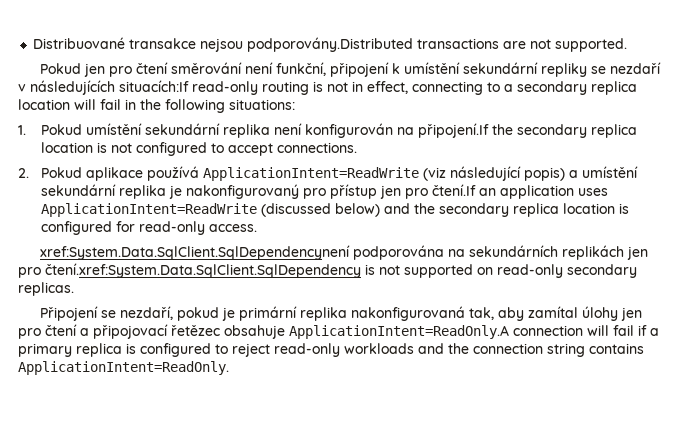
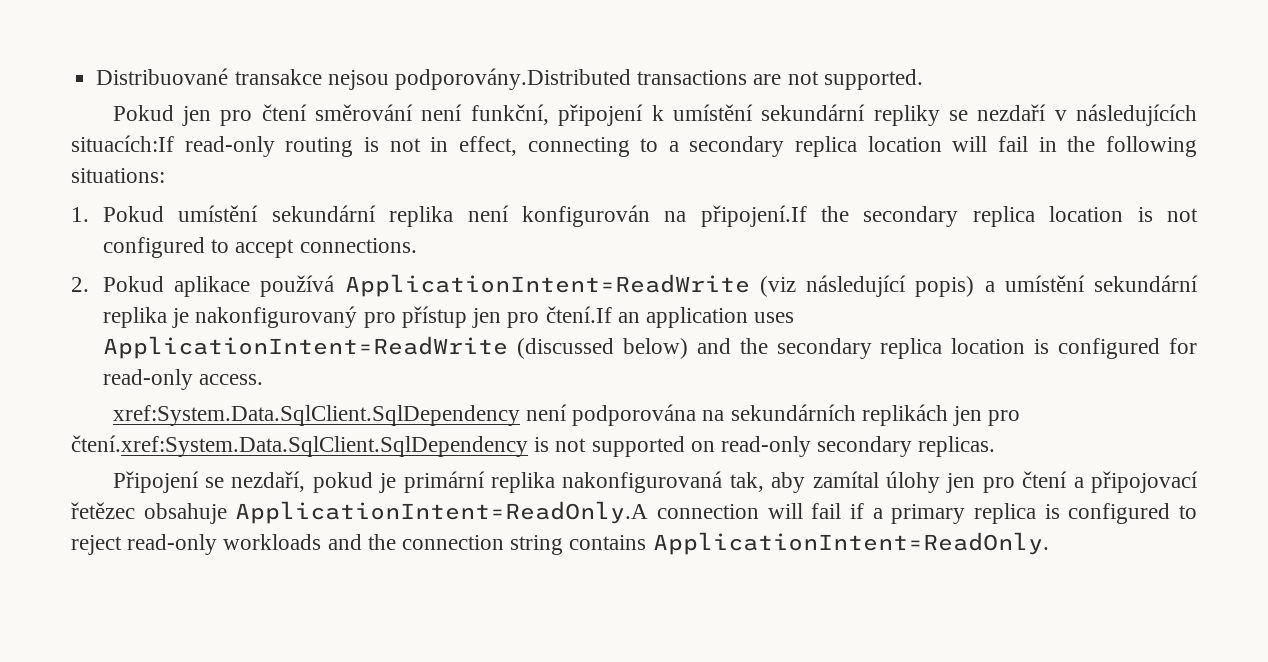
- xref:System.Data.SqlClient.SqlDependencynení podporována na sekundárních replikách jen pro čtení.xref:System.Data.SqlClient.SqlDependency is not supported on read-only secondary replicas.
+ xref:System.Data.SqlClient.SqlDependency není podporována na sekundárních replikách jen pro čtení.xref:System.Data.SqlClient.SqlDependency is not supported on read-only secondary replicas.

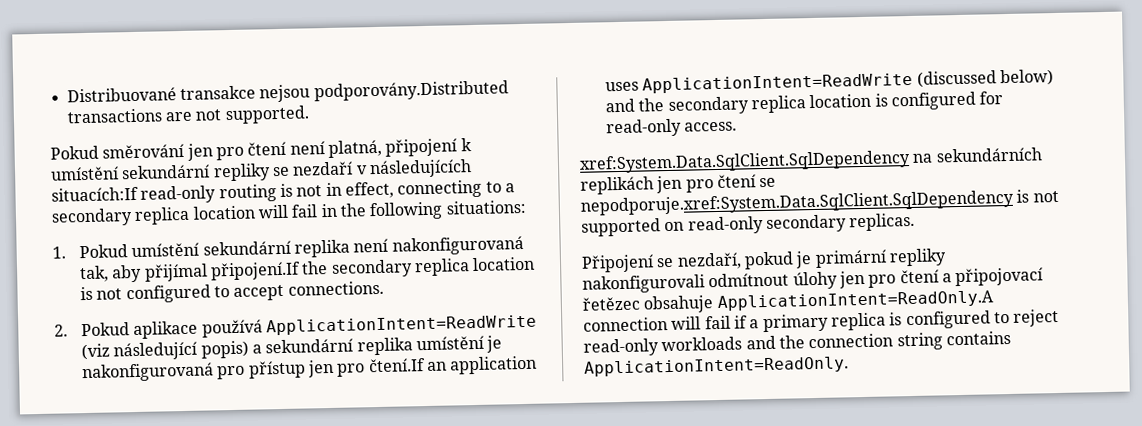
- Pokud jen pro čtení směrování není funkční, připojení k umístění sekundární repliky se nezdaří v následujících situacích:If read-only routing is not in effect, connecting to a secondary replica location will fail in the following situations:
+ Pokud směrování jen pro čtení není platná, připojení k umístění sekundární repliky se nezdaří v následujících situacích:If read-only routing is not in effect, connecting to a secondary replica location will fail in the following situations:
- 1. Pokud umístění sekundární replika není konfigurován na připojení.If the secondary replica location is not configured to accept connections.
+ 1. Pokud umístění sekundární replika není nakonfigurovaná tak, aby přijímal připojení.If the secondary replica location is not configured to accept connections.
- 2. Pokud aplikace používá ApplicationIntent=ReadWrite (viz následující popis) a umístění sekundární replika je nakonfigurovaný pro přístup jen pro čtení.If an application uses ApplicationIntent=ReadWrite (discussed below) and the secondary replica location is configured for read-only access.
+ 2. Pokud aplikace používá ApplicationIntent=ReadWrite (viz následující popis) a sekundární replika umístění je nakonfigurovaná pro přístup jen pro čtení.If an application uses ApplicationIntent=ReadWrite (discussed below) and the secondary replica location is configured for read-only access.
- xref:System.Data.SqlClient.SqlDependency není podporována na sekundárních replikách jen pro čtení.xref:System.Data.SqlClient.SqlDependency is not supported on read-only secondary replicas.
+ xref:System.Data.SqlClient.SqlDependency na sekundárních replikách jen pro čtení se nepodporuje.xref:System.Data.SqlClient.SqlDependency is not supported on read-only secondary replicas.
- Připojení se nezdaří, pokud je primární replika nakonfigurovaná tak, aby zamítal úlohy jen pro čtení a připojovací řetězec obsahuje ApplicationIntent=ReadOnly.A connection will fail if a primary replica is configured to reject read-only workloads and the connection string contains ApplicationIntent=ReadOnly.
+ Připojení se nezdaří, pokud je primární repliky nakonfigurovali odmítnout úlohy jen pro čtení a připojovací řetězec obsahuje ApplicationIntent=ReadOnly.A connection will fail if a primary replica is configured to reject read-only workloads and the connection string contains ApplicationIntent=ReadOnly.

